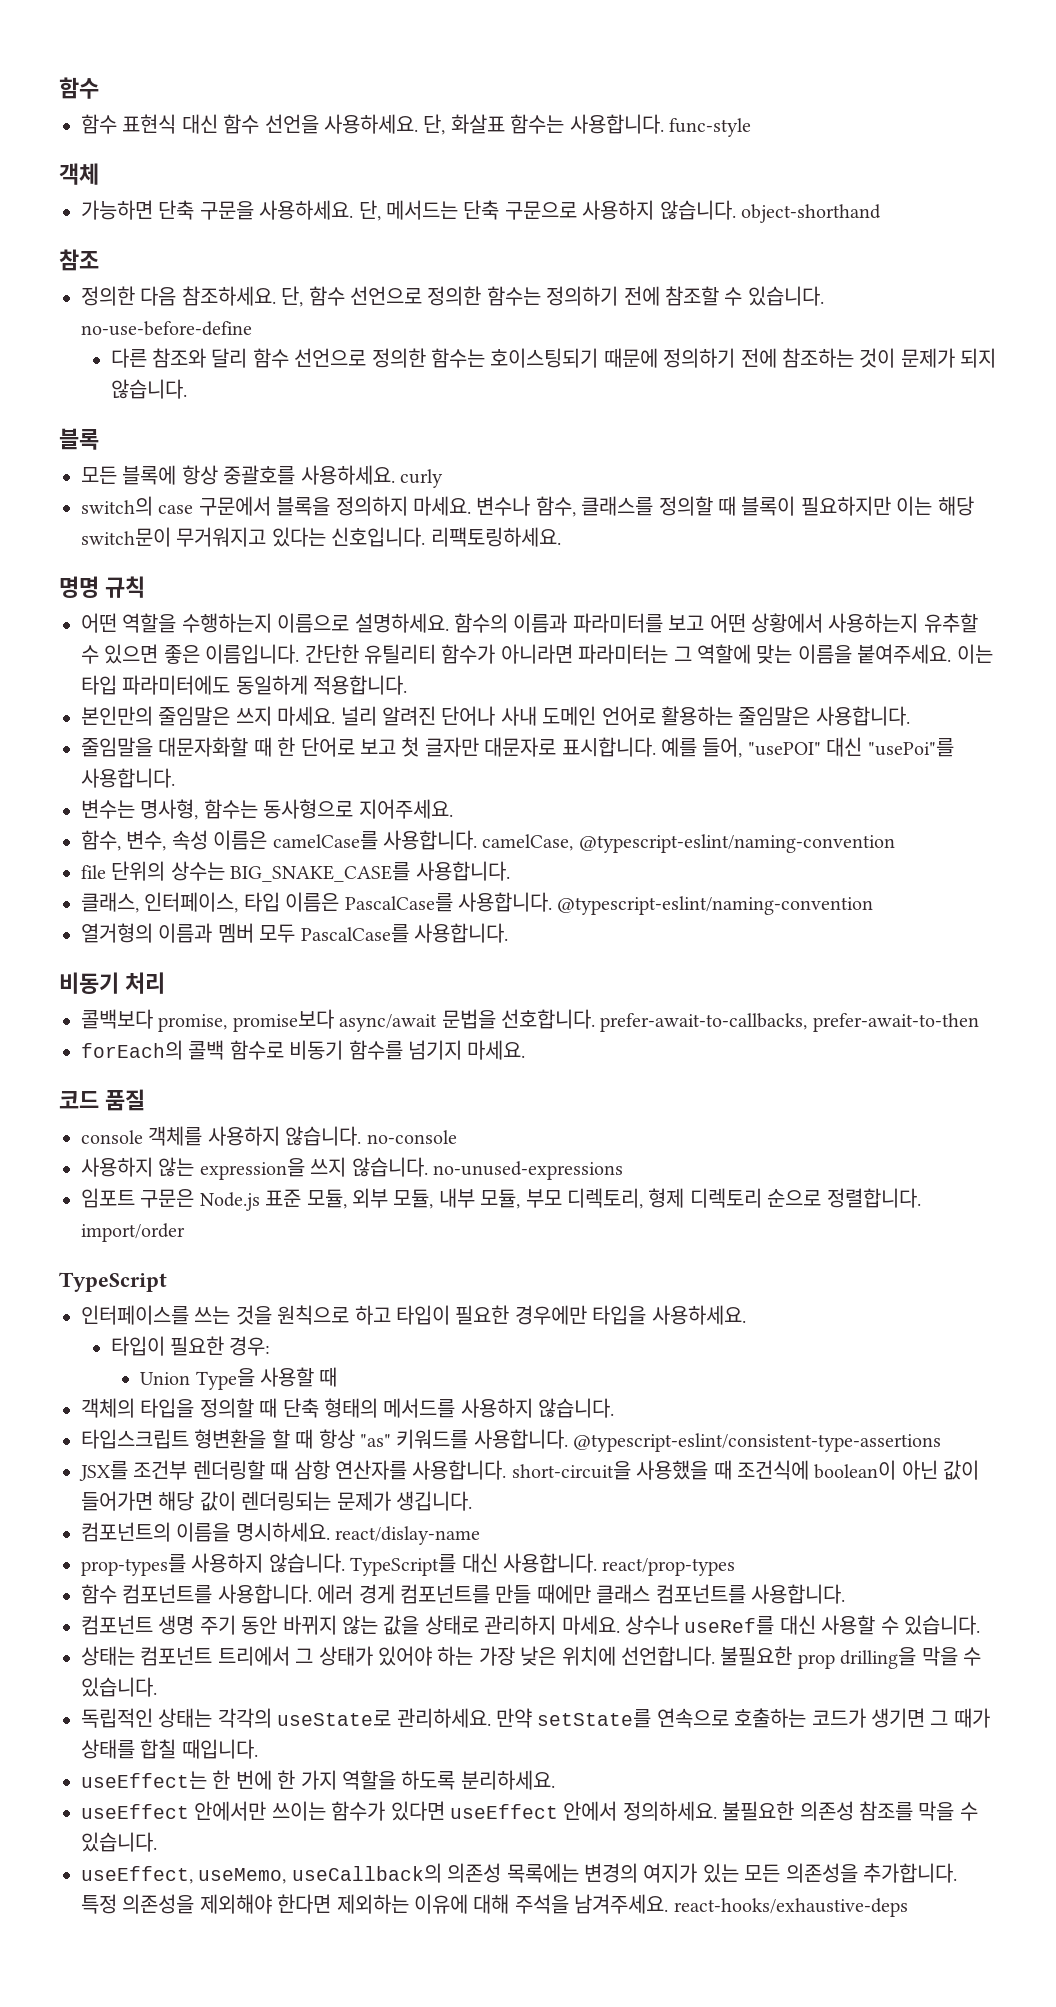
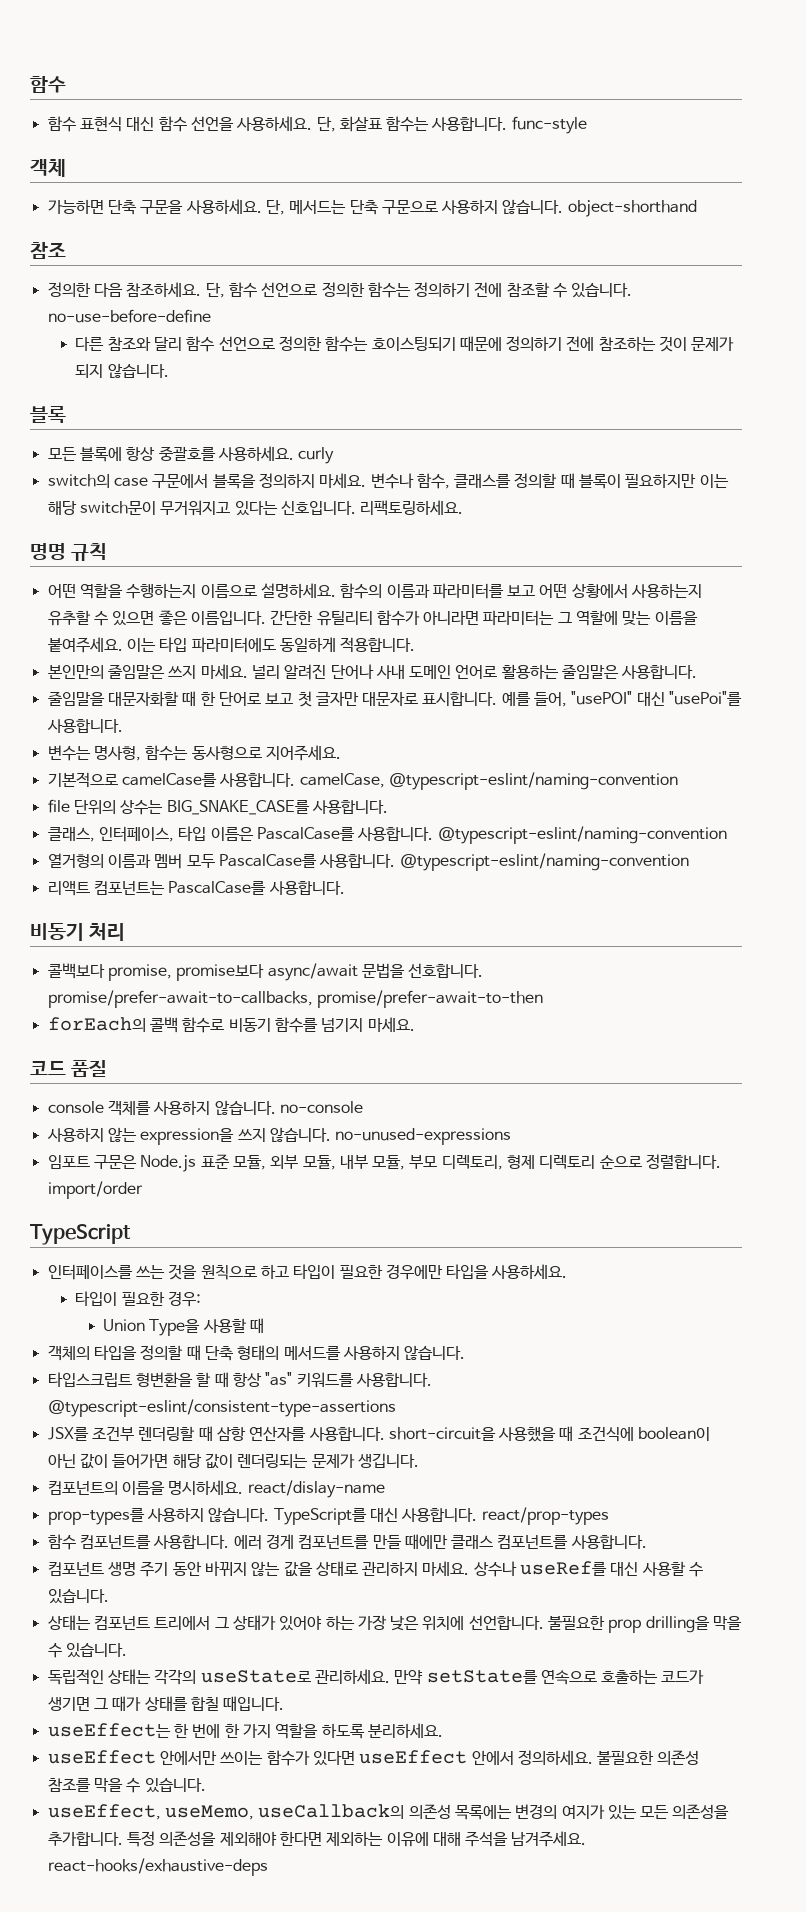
- 함수, 변수, 속성 이름은 camelCase를 사용합니다. camelCase, @typescript-eslint/naming-convention
+ 기본적으로 camelCase를 사용합니다. camelCase, @typescript-eslint/naming-convention
- 열거형의 이름과 멤버 모두 PascalCase를 사용합니다.
+ 열거형의 이름과 멤버 모두 PascalCase를 사용합니다. @typescript-eslint/naming-convention
+ 리액트 컴포넌트는 PascalCase를 사용합니다.
- 콜백보다 promise, promise보다 async/await 문법을 선호합니다. prefer-await-to-callbacks, prefer-await-to-then
+ 콜백보다 promise, promise보다 async/await 문법을 선호합니다. promise/prefer-await-to-callbacks, promise/prefer-await-to-then

